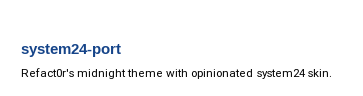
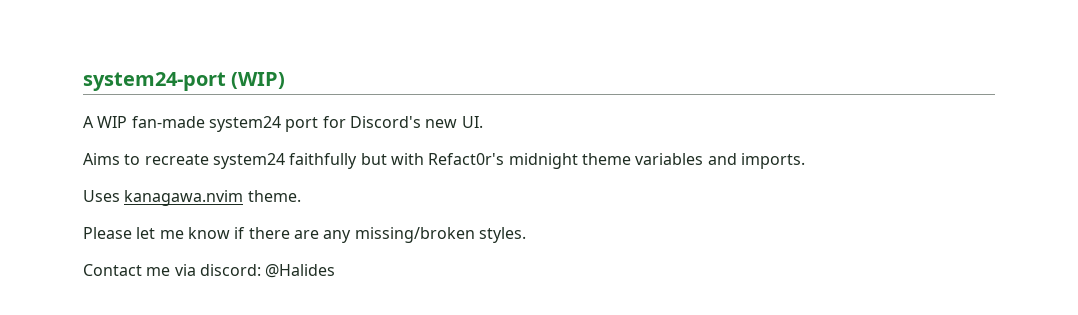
- system24-port
- Refact0r's midnight theme with opinionated system24 skin.
+ system24-port (WIP)
+ A WIP fan-made system24 port for Discord's new UI.
+ Aims to recreate system24 faithfully but with Refact0r's midnight theme variables and imports.
+ Uses kanagawa.nvim theme.
+ Please let me know if there are any missing/broken styles.
+ Contact me via discord: @Halides

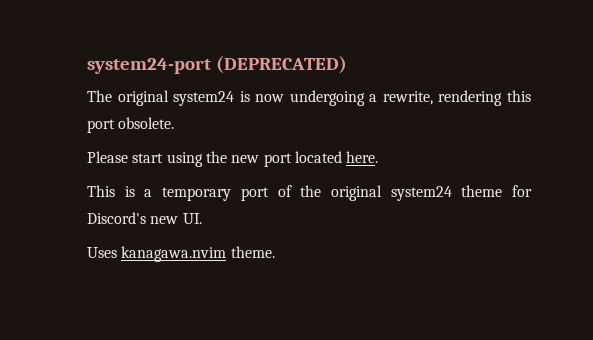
- system24-port (WIP)
- A WIP fan-made system24 port for Discord's new UI.
- Aims to recreate system24 faithfully but with Refact0r's midnight theme variables and imports.
+ system24-port (DEPRECATED)
+ The original system24 is now undergoing a rewrite, rendering this port obsolete.
+ Please start using the new port located here.
+ This is a temporary port of the original system24 theme for Discord's new UI.
  Uses kanagawa.nvim theme.
- Please let me know if there are any missing/broken styles.
- Contact me via discord: @Halides

